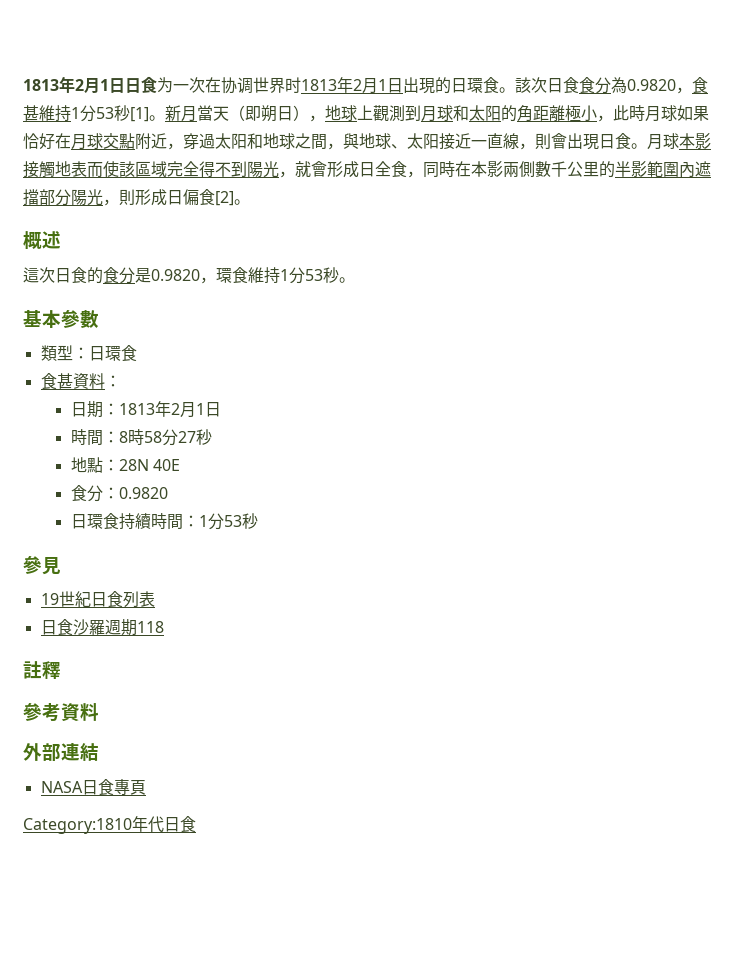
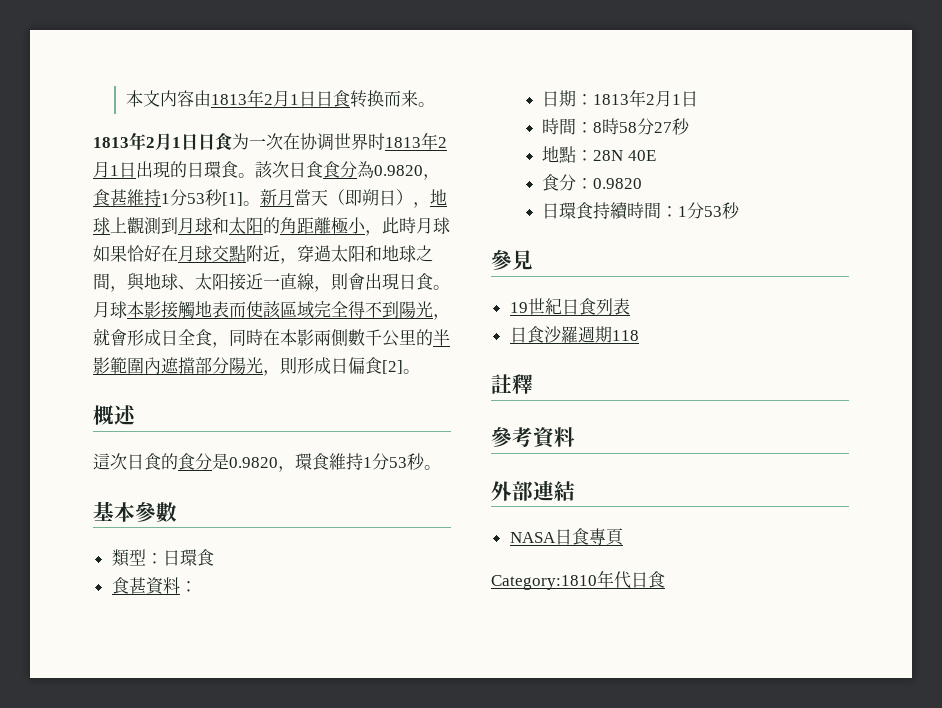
+ 本文内容由1813年2月1日日食转换而来。

